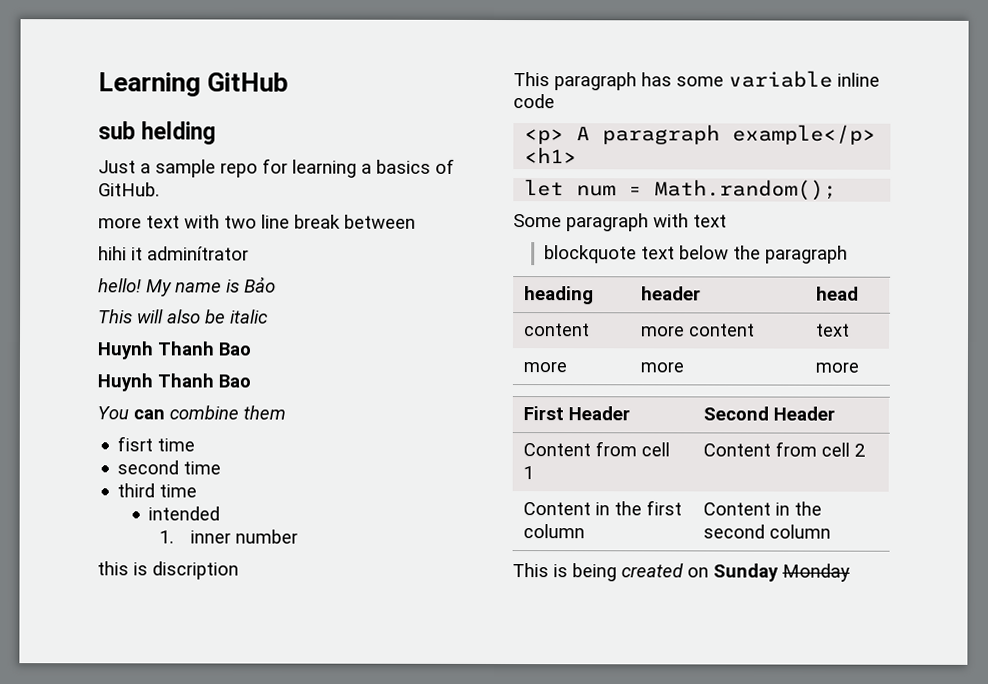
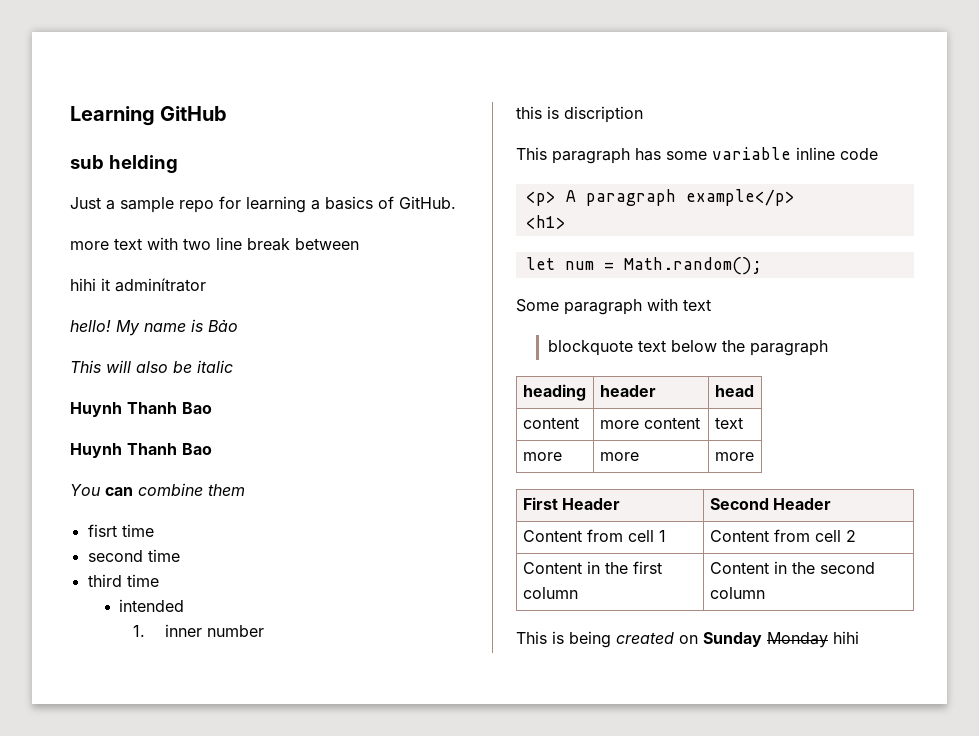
- This is being created on Sunday Monday
+ This is being created on Sunday Monday hihi

